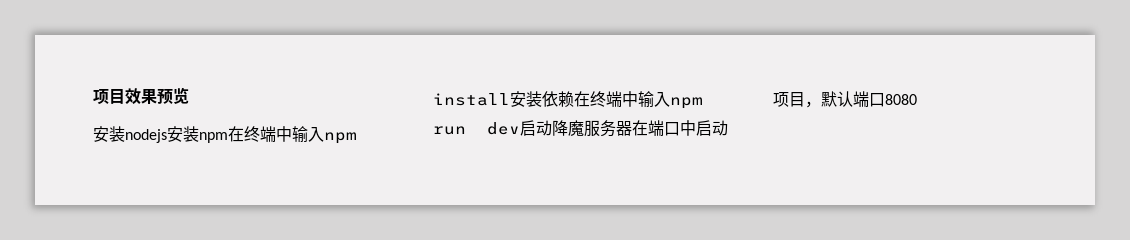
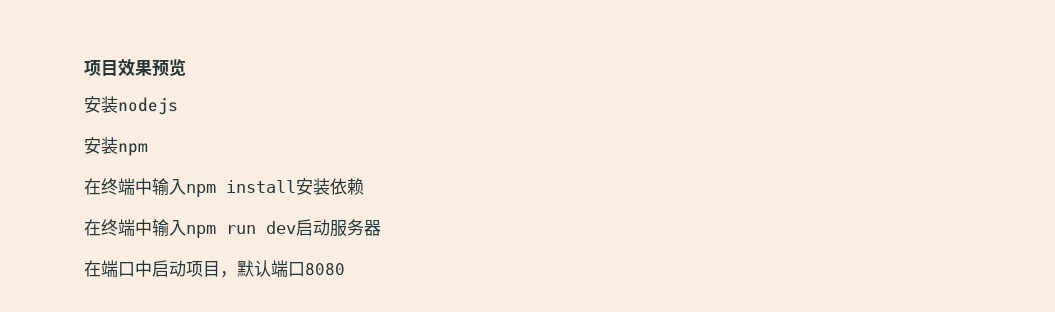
- 安装nodejs安装npm在终端中输入npm install安装依赖在终端中输入npm run dev启动降魔服务器在端口中启动项目，默认端口8080
+ 安装nodejs
+ 安装npm
+ 在终端中输入npm install安装依赖
+ 在终端中输入npm run dev启动服务器
+ 在端口中启动项目，默认端口8080

